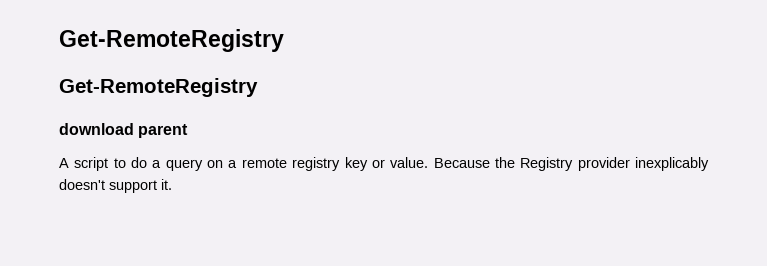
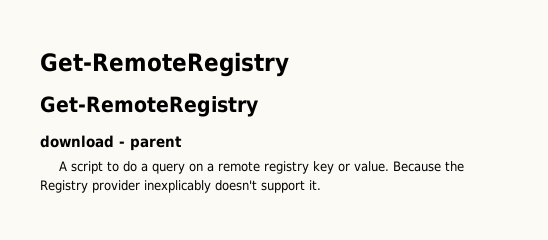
- download parent
+ download - parent

